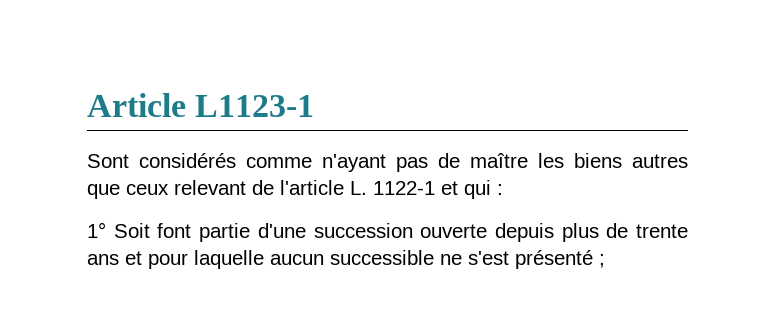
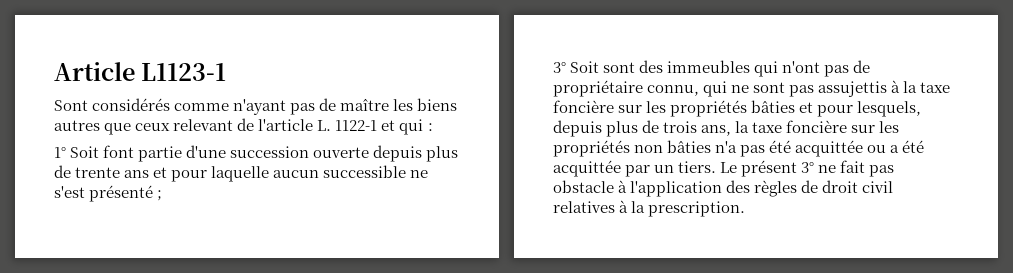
+ 3° Soit sont des immeubles qui n'ont pas de propriétaire connu, qui ne sont pas assujettis à la taxe foncière sur les propriétés bâties et pour lesquels, depuis plus de trois ans, la taxe foncière sur les propriétés non bâties n'a pas été acquittée ou a été acquittée par un tiers. Le présent 3° ne fait pas obstacle à l'application des règles de droit civil relatives à la prescription.

